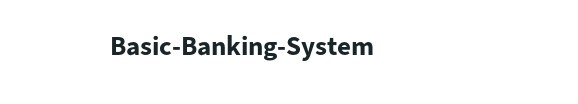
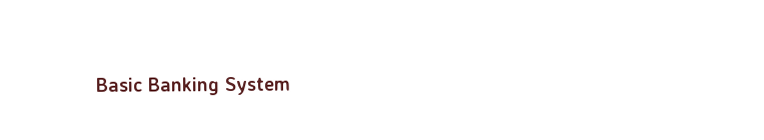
- Basic-Banking-System
+ Basic Banking System

